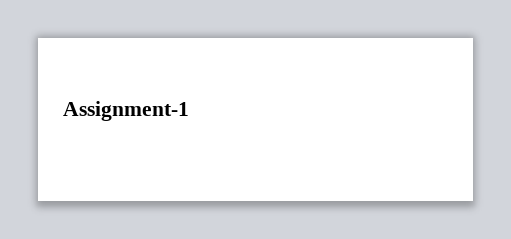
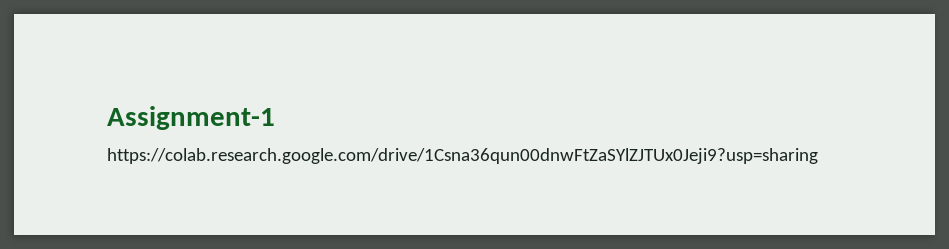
+ https://colab.research.google.com/drive/1Csna36qun00dnwFtZaSYlZJTUx0Jeji9?usp=sharing

